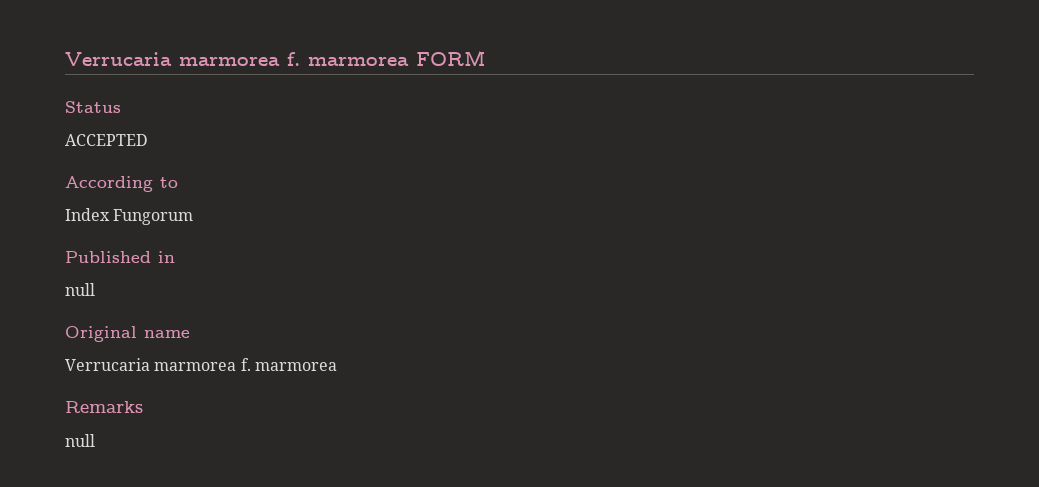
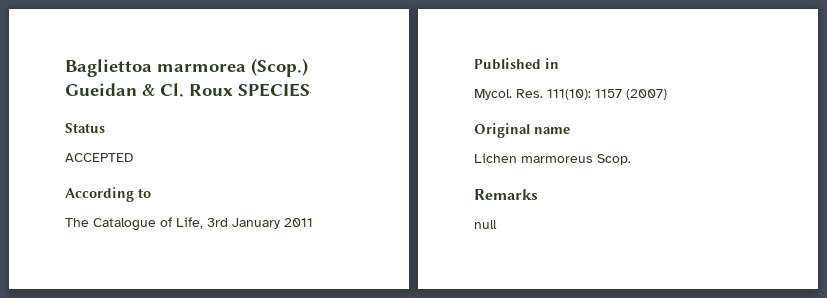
- Verrucaria marmorea f. marmorea FORM
+ Bagliettoa marmorea (Scop.) Gueidan & Cl. Roux SPECIES
  Status
  ACCEPTED
  According to
- Index Fungorum
+ The Catalogue of Life, 3rd January 2011
  Published in
- null
+ Mycol. Res. 111(10): 1157 (2007)
  Original name
- Verrucaria marmorea f. marmorea
+ Lichen marmoreus Scop.

